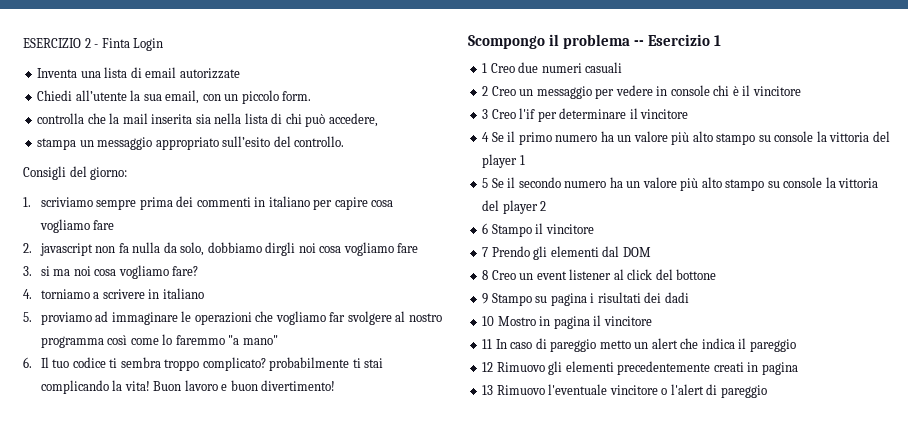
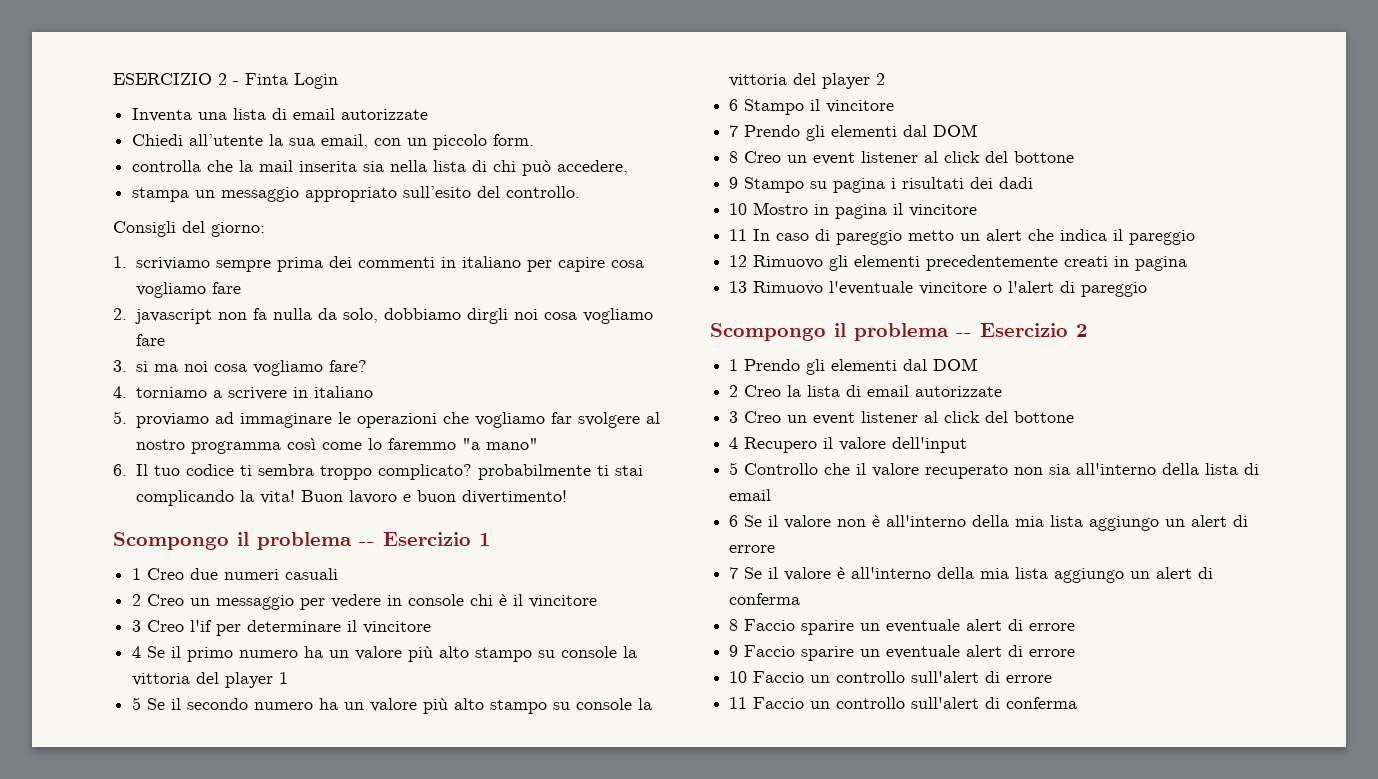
+ Scompongo il problema -- Esercizio 2
+ 1 Prendo gli elementi dal DOM
+ 2 Creo la lista di email autorizzate
+ 3 Creo un event listener al click del bottone
+ 4 Recupero il valore dell'input
+ 5 Controllo che il valore recuperato non sia all'interno della lista di email
+ 6 Se il valore non è all'interno della mia lista aggiungo un alert di errore
+ 7 Se il valore è all'interno della mia lista aggiungo un alert di conferma
+ 8 Faccio sparire un eventuale alert di errore
+ 9 Faccio sparire un eventuale alert di errore
+ 10 Faccio un controllo sull'alert di errore
+ 11 Faccio un controllo sull'alert di conferma

